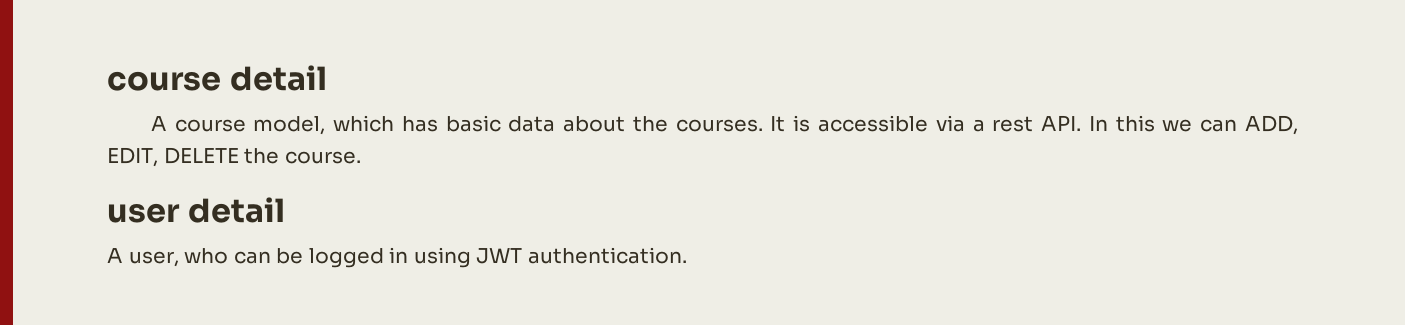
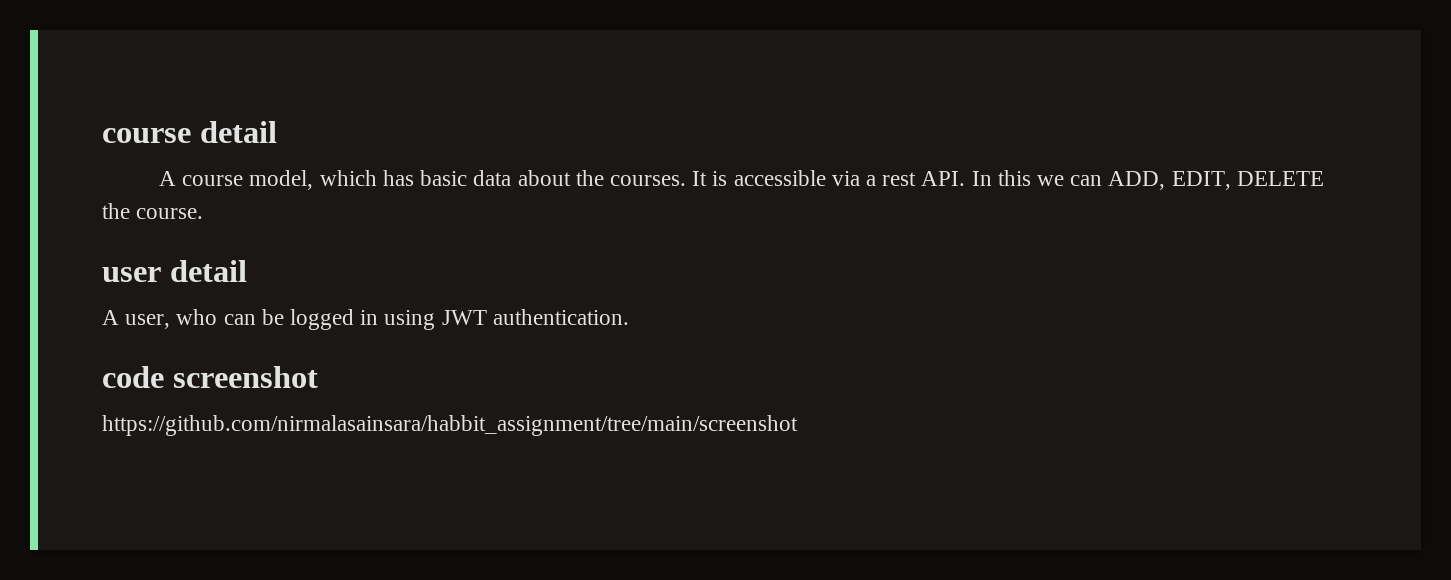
+ code screenshot
+ https://github.com/nirmalasainsara/habbit_assignment/tree/main/screenshot

